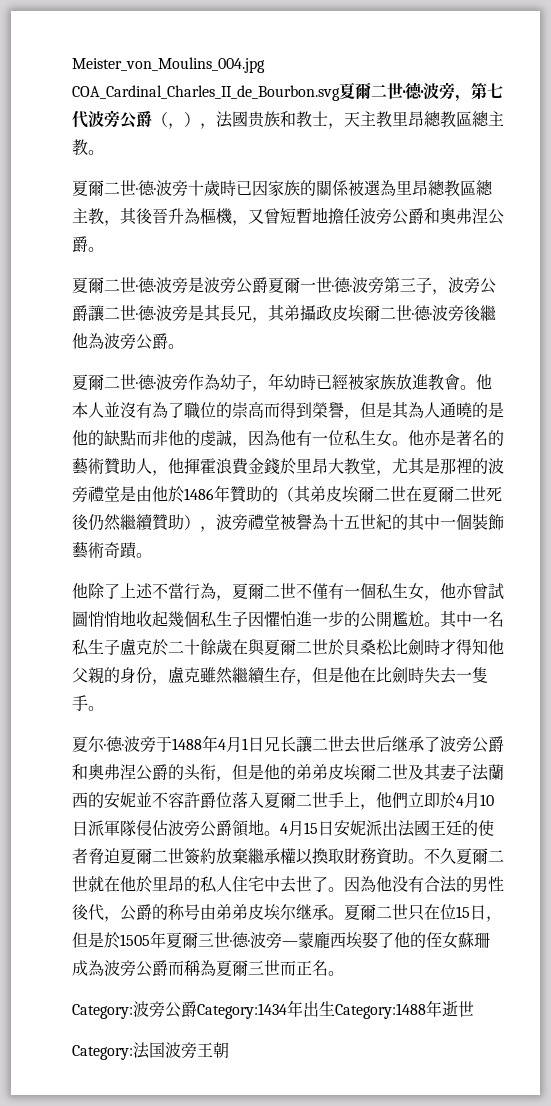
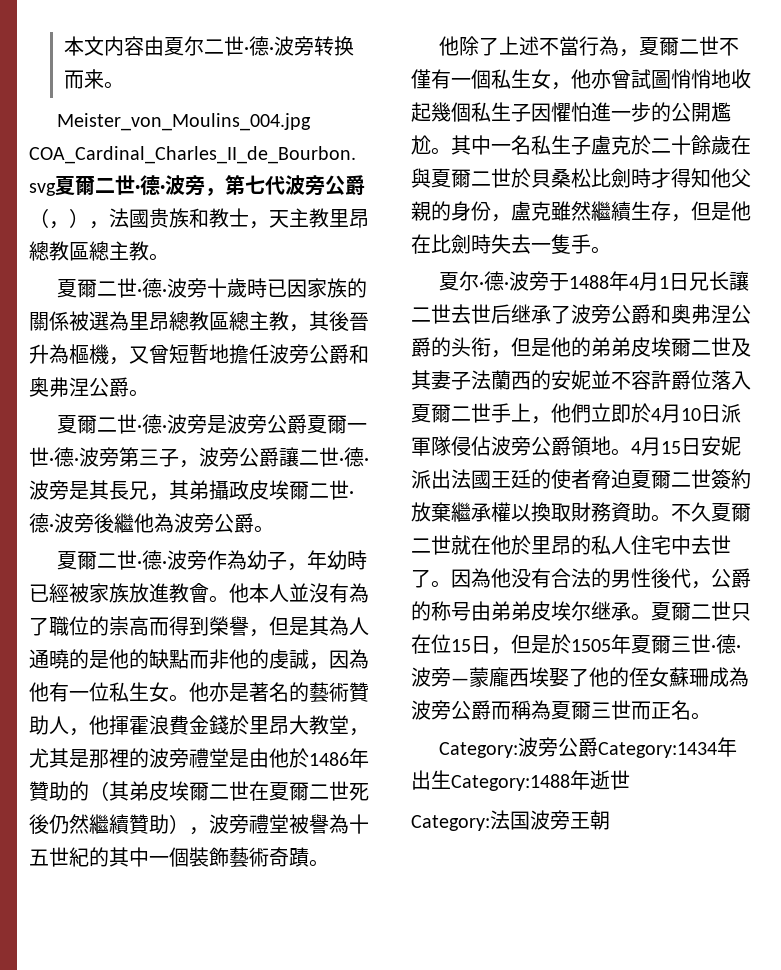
+ 本文内容由夏尔二世·德·波旁转换而来。

